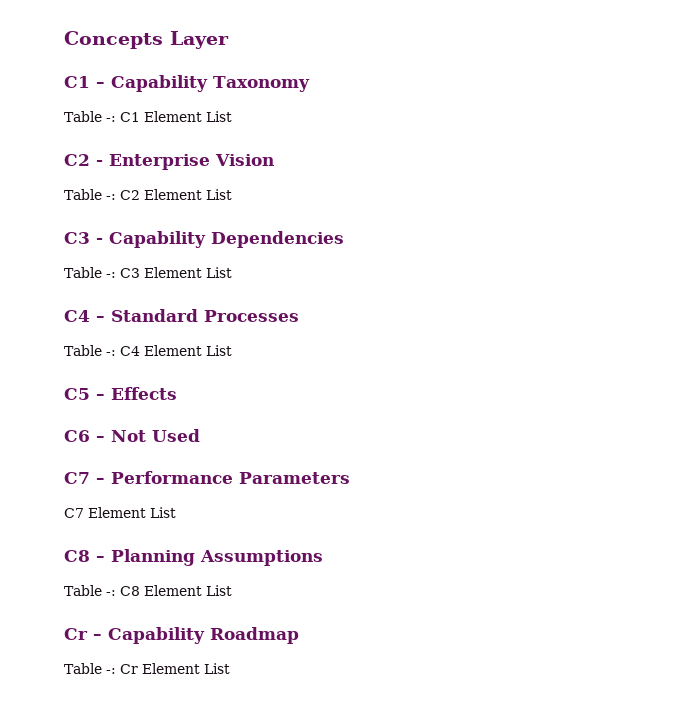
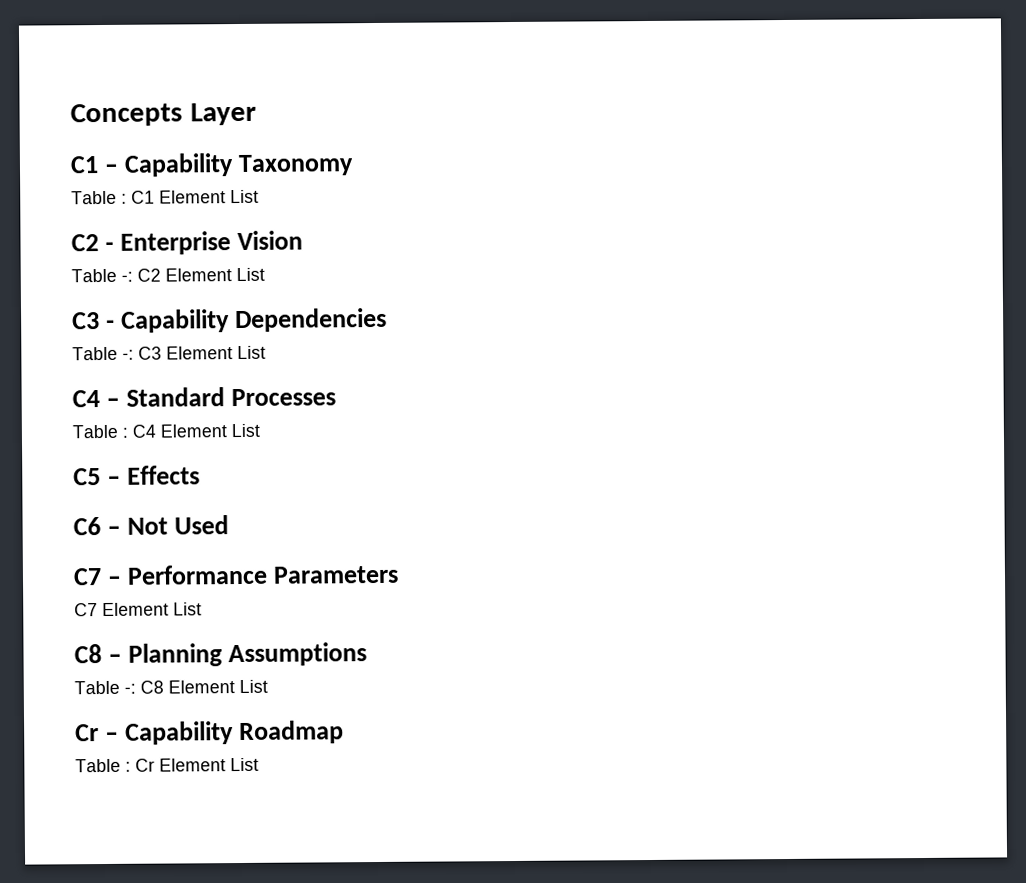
- Table ‑: C1 Element List
+ Table : C1 Element List
- Table ‑: C4 Element List
+ Table : C4 Element List
- Table ‑: Cr Element List
+ Table : Cr Element List

